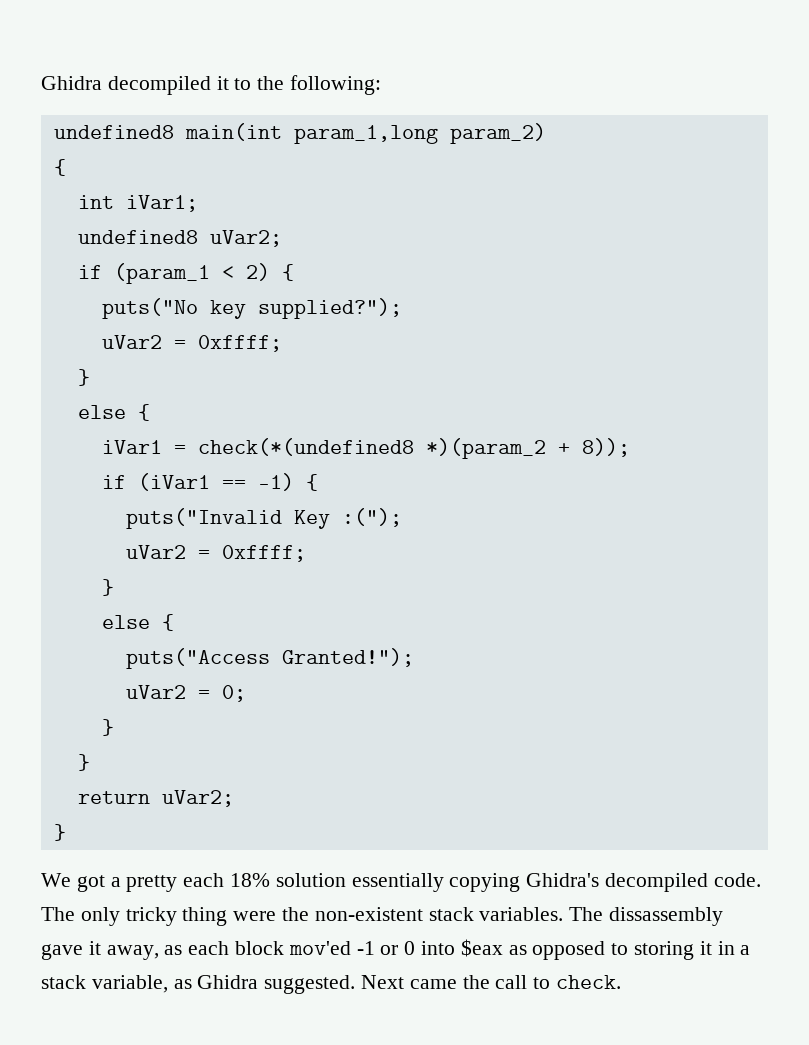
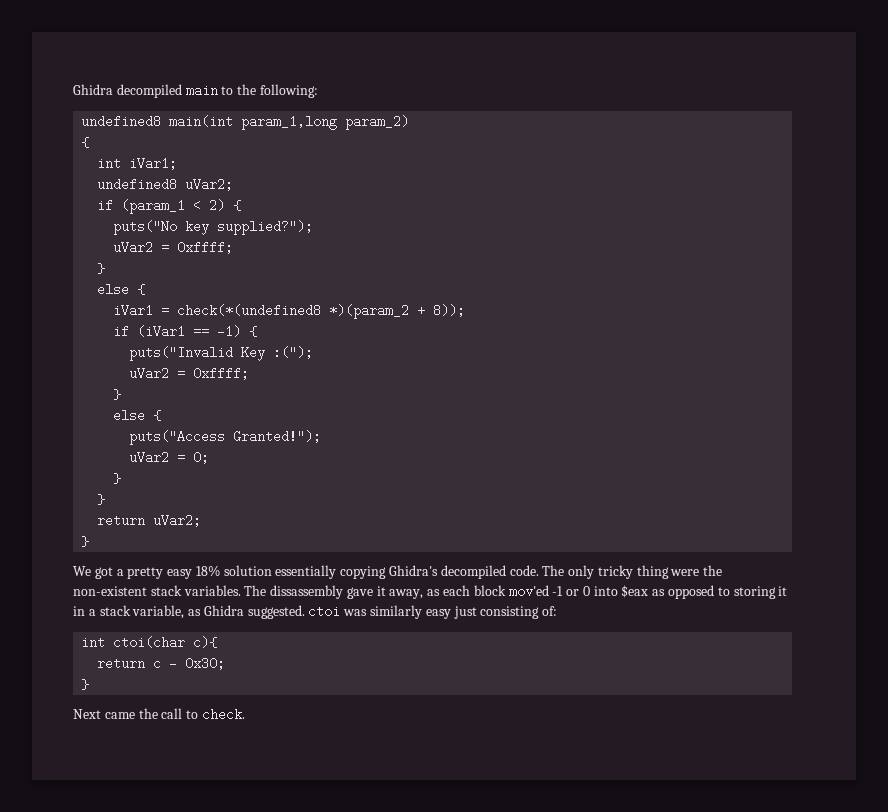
- Ghidra decompiled it to the following:
+ Ghidra decompiled main to the following:
- We got a pretty each 18% solution essentially copying Ghidra's decompiled code.
+ We got a pretty easy 18% solution essentially copying Ghidra's decompiled code.
- The dissassembly gave it away, as each block mov'ed -1 or 0 into $eax as opposed to storing it in a stack variable, as Ghidra suggested. Next came the call to check.
+ The dissassembly gave it away, as each block mov'ed -1 or 0 into $eax as opposed to storing it in a stack variable, as Ghidra suggested. ctoi was similarly easy just consisting of:
+ int ctoi(char c){
+ return c - 0x30;
+ }
+ Next came the call to check.

